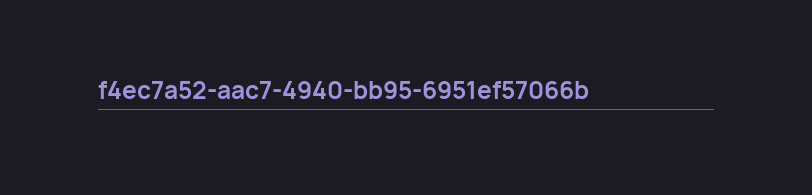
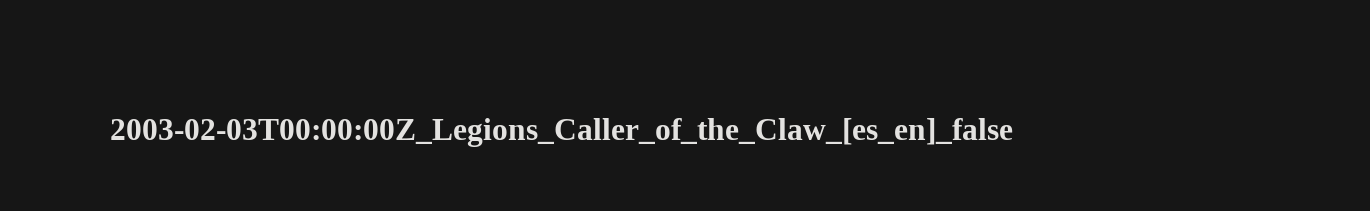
- f4ec7a52-aac7-4940-bb95-6951ef57066b
+ 2003-02-03T00:00:00Z_Legions_Caller_of_the_Claw_[es_en]_false

